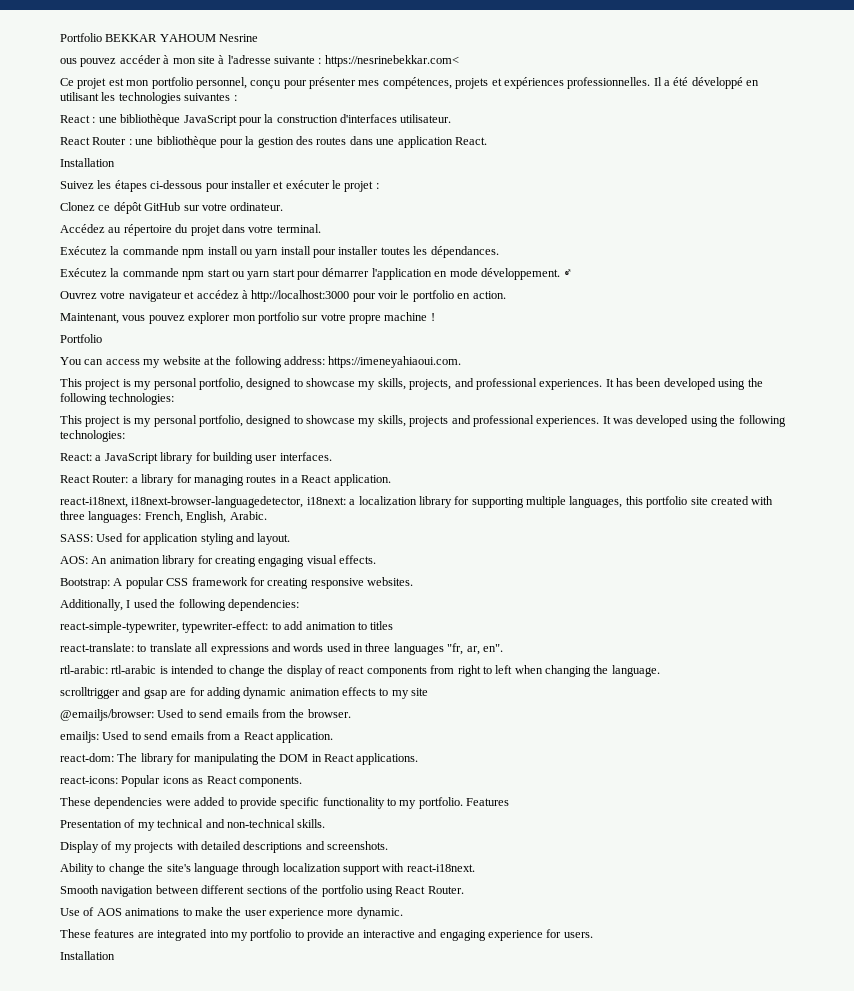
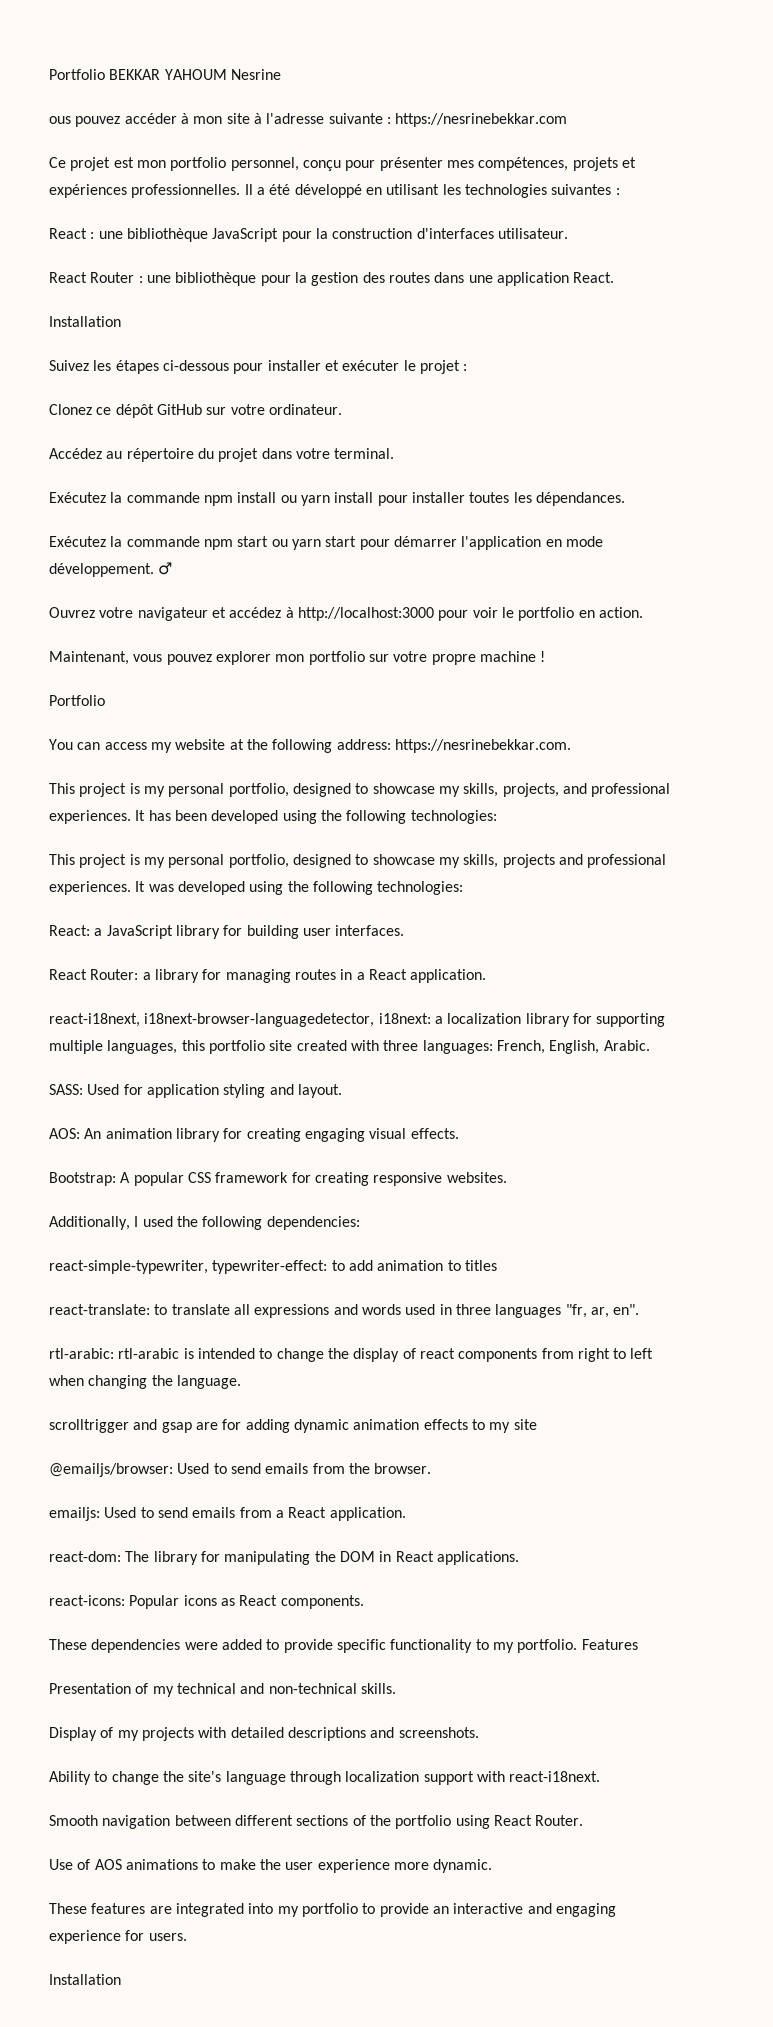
- ous pouvez accéder à mon site à l'adresse suivante : https://nesrinebekkar.com<
+ ous pouvez accéder à mon site à l'adresse suivante : https://nesrinebekkar.com
- You can access my website at the following address: https://imeneyahiaoui.com.
+ You can access my website at the following address: https://nesrinebekkar.com.

